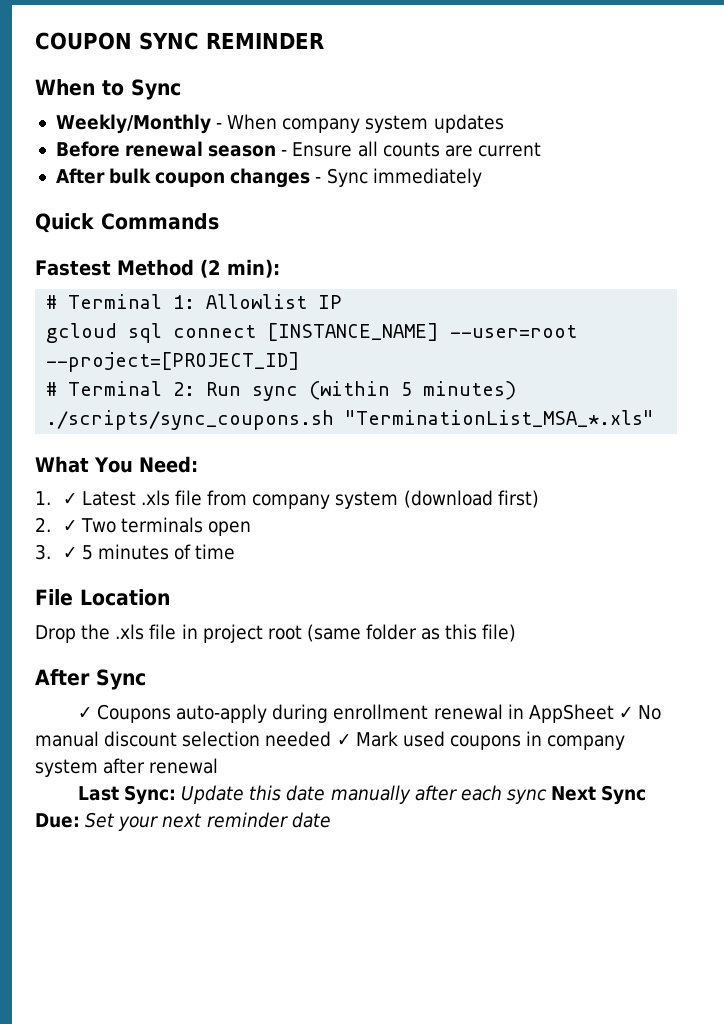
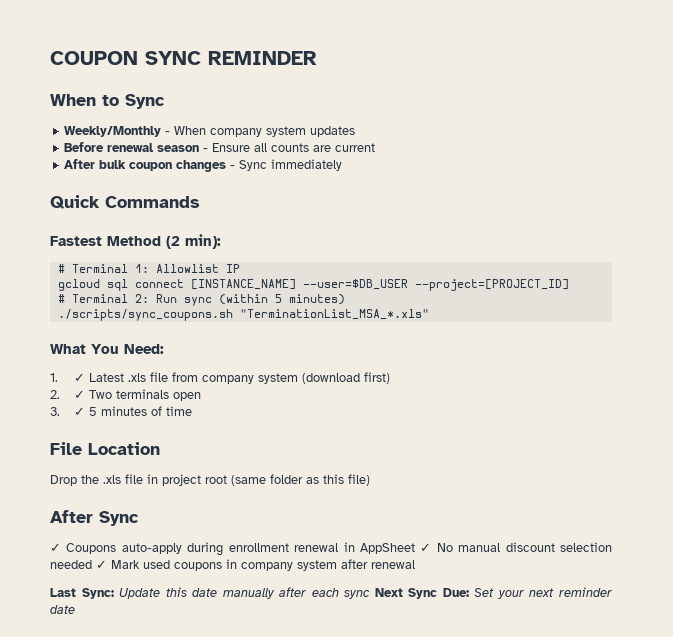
- gcloud sql connect [INSTANCE_NAME] --user=root --project=[PROJECT_ID]
+ gcloud sql connect [INSTANCE_NAME] --user=$DB_USER --project=[PROJECT_ID]

